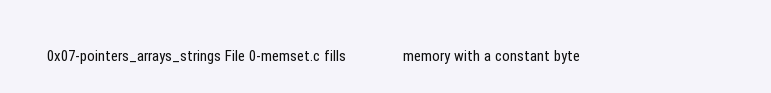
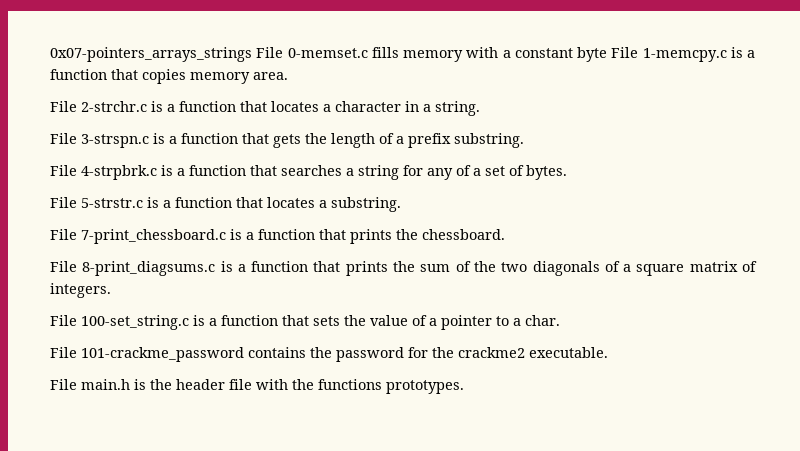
- 0x07-pointers_arrays_strings File 0-memset.c fills memory with a constant byte
+ 0x07-pointers_arrays_strings File 0-memset.c fills memory with a constant byte File 1-memcpy.c is a function that copies memory area.
+ File 2-strchr.c is a function that locates a character in a string.
+ File 3-strspn.c is a function that gets the length of a prefix substring.
+ File 4-strpbrk.c is a function that searches a string for any of a set of bytes.
+ File 5-strstr.c is a function that locates a substring.
+ File 7-print_chessboard.c is a function that prints the chessboard.
+ File 8-print_diagsums.c is a function that prints the sum of the two diagonals of a square matrix of integers.
+ File 100-set_string.c is a function that sets the value of a pointer to a char.
+ File 101-crackme_password contains the password for the crackme2 executable.
+ File main.h is the header file with the functions prototypes.

